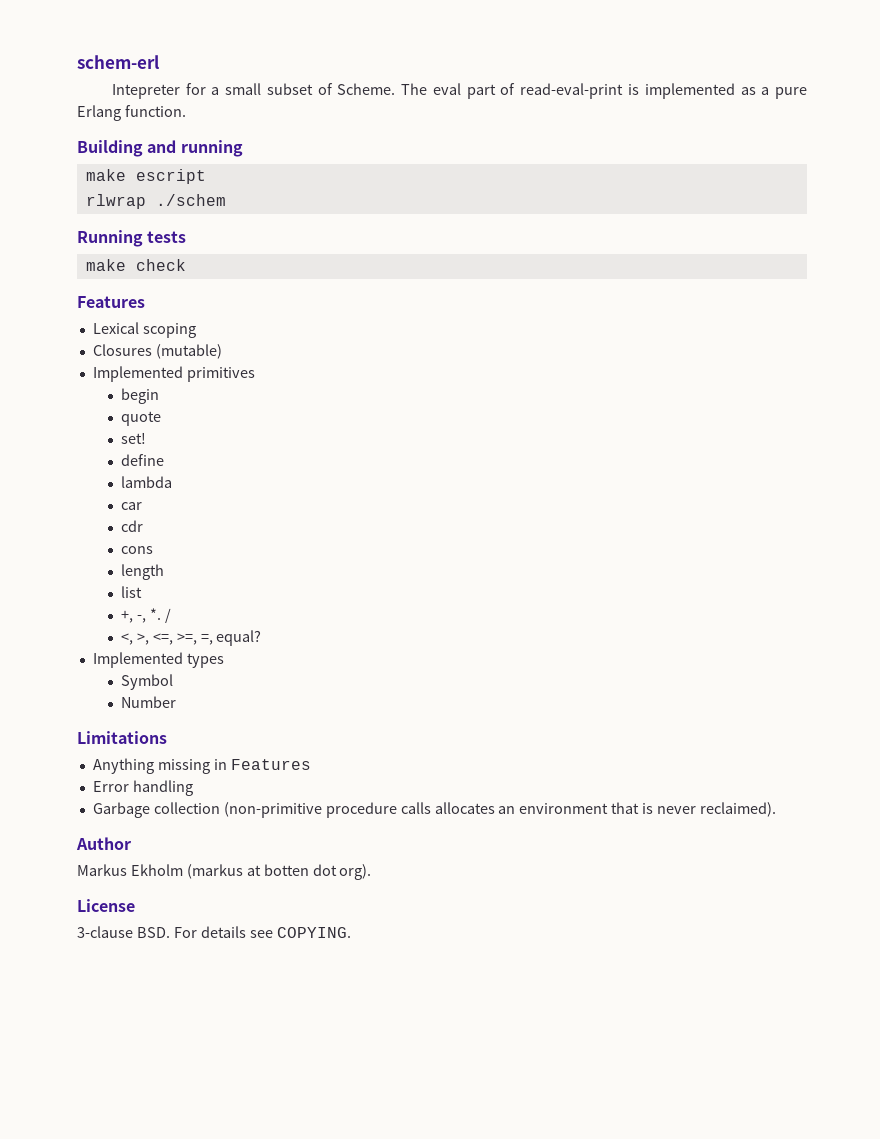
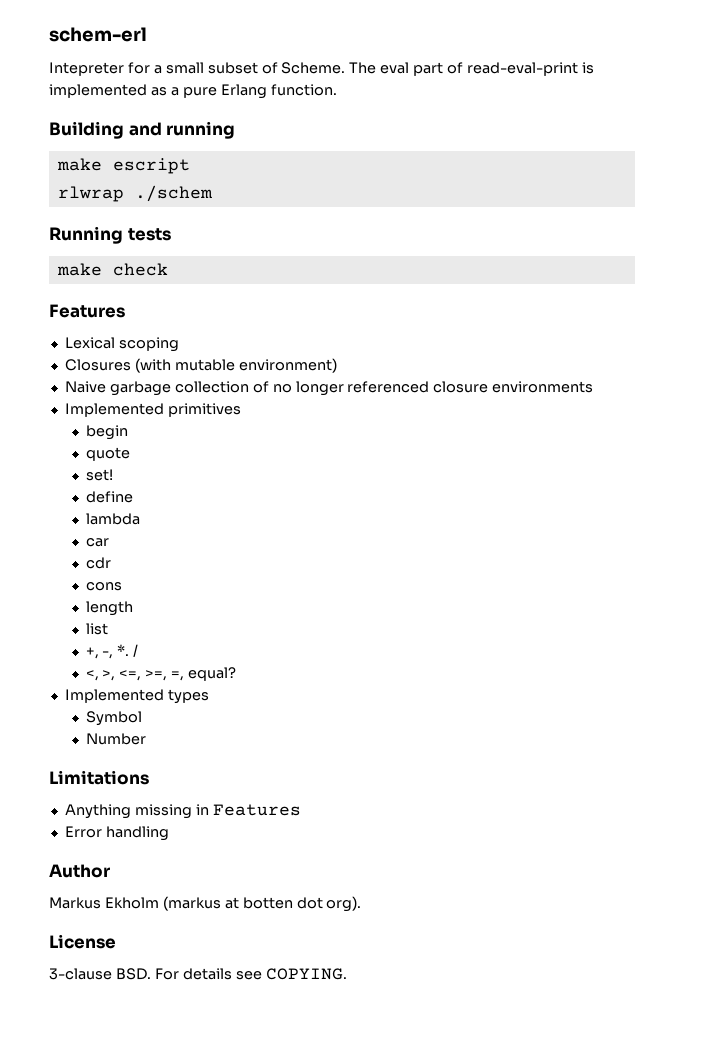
- Closures (mutable)
+ Closures (with mutable environment)
+ Naive garbage collection of no longer referenced closure environments
- Garbage collection (non-primitive procedure calls allocates an environment that is never reclaimed).

